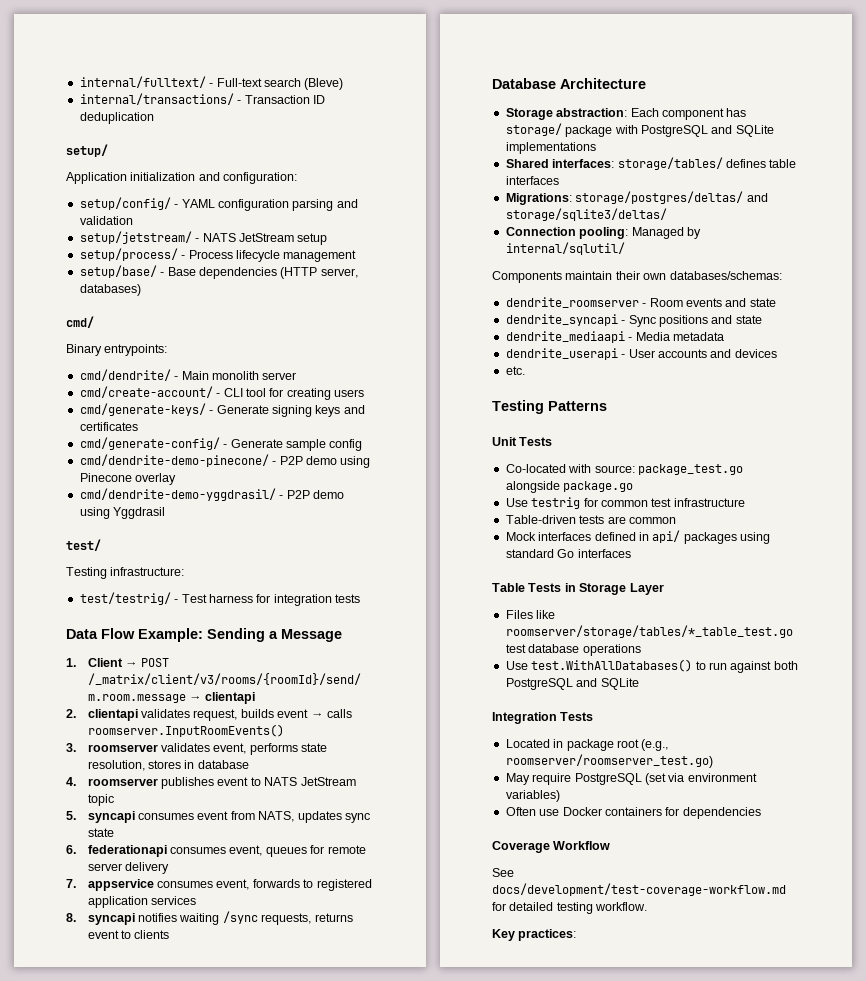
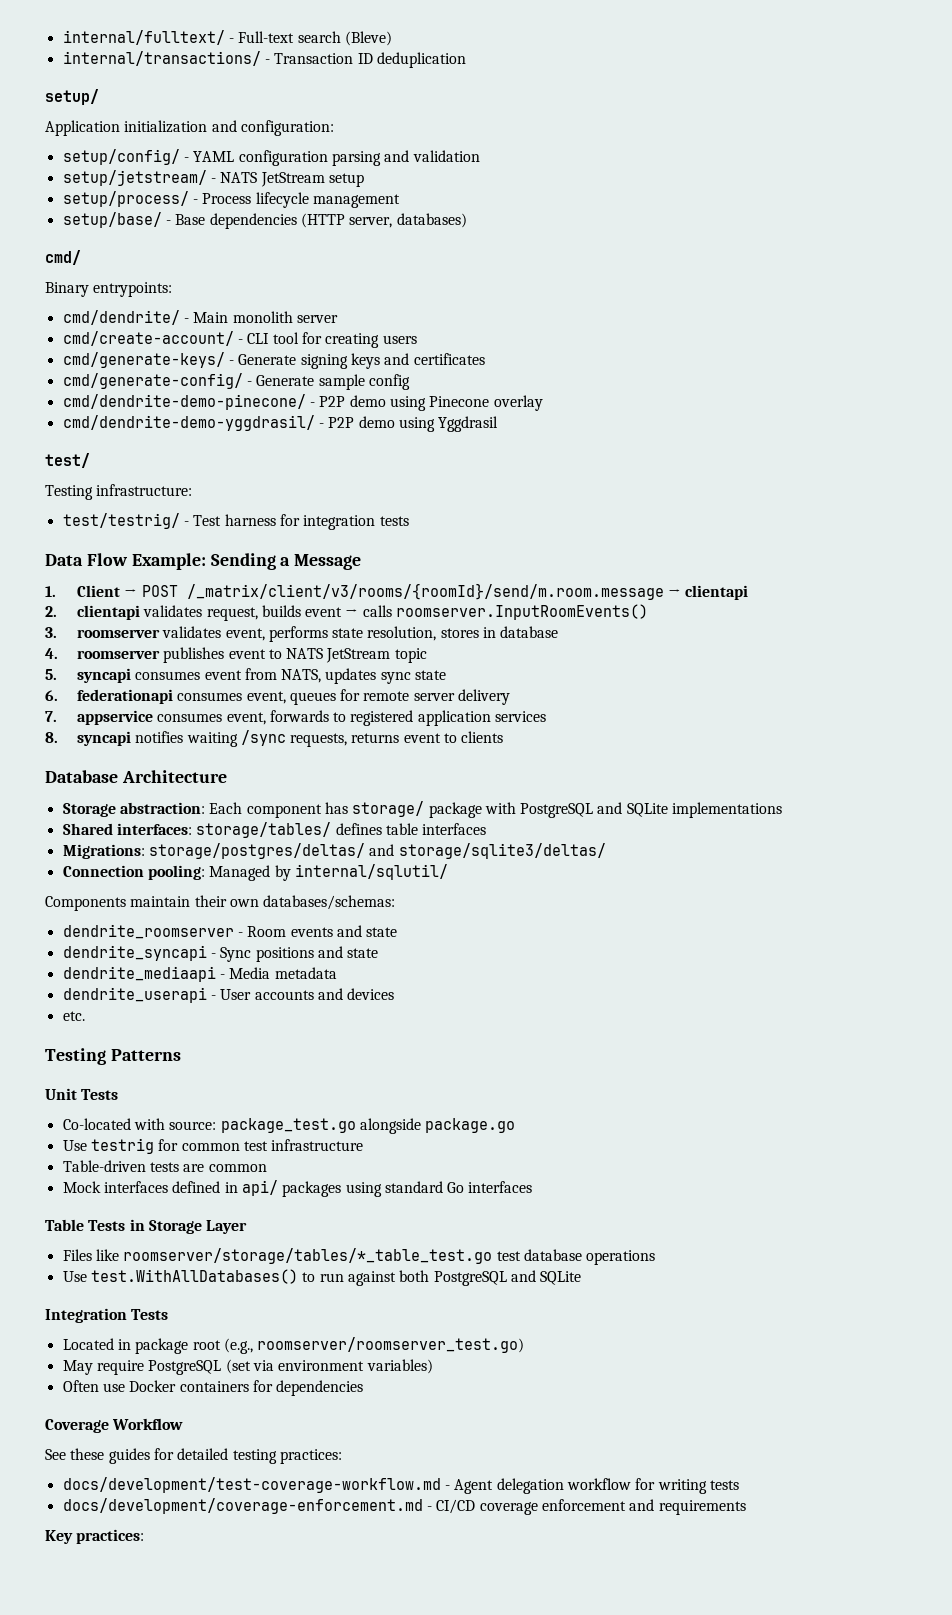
- See docs/development/test-coverage-workflow.md for detailed testing workflow.
+ See these guides for detailed testing practices:
+ docs/development/test-coverage-workflow.md - Agent delegation workflow for writing tests
+ docs/development/coverage-enforcement.md - CI/CD coverage enforcement and requirements

